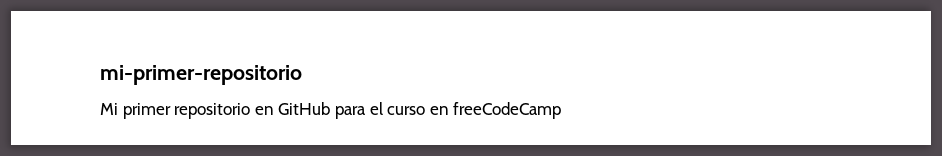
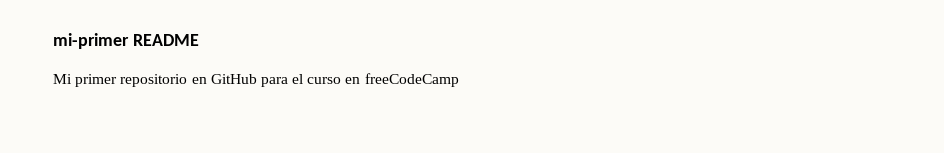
- mi-primer-repositorio
+ mi-primer README

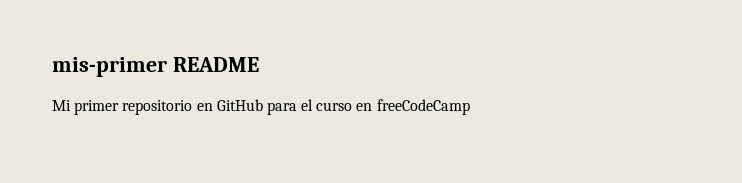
- mi-primer README
+ mis-primer README

